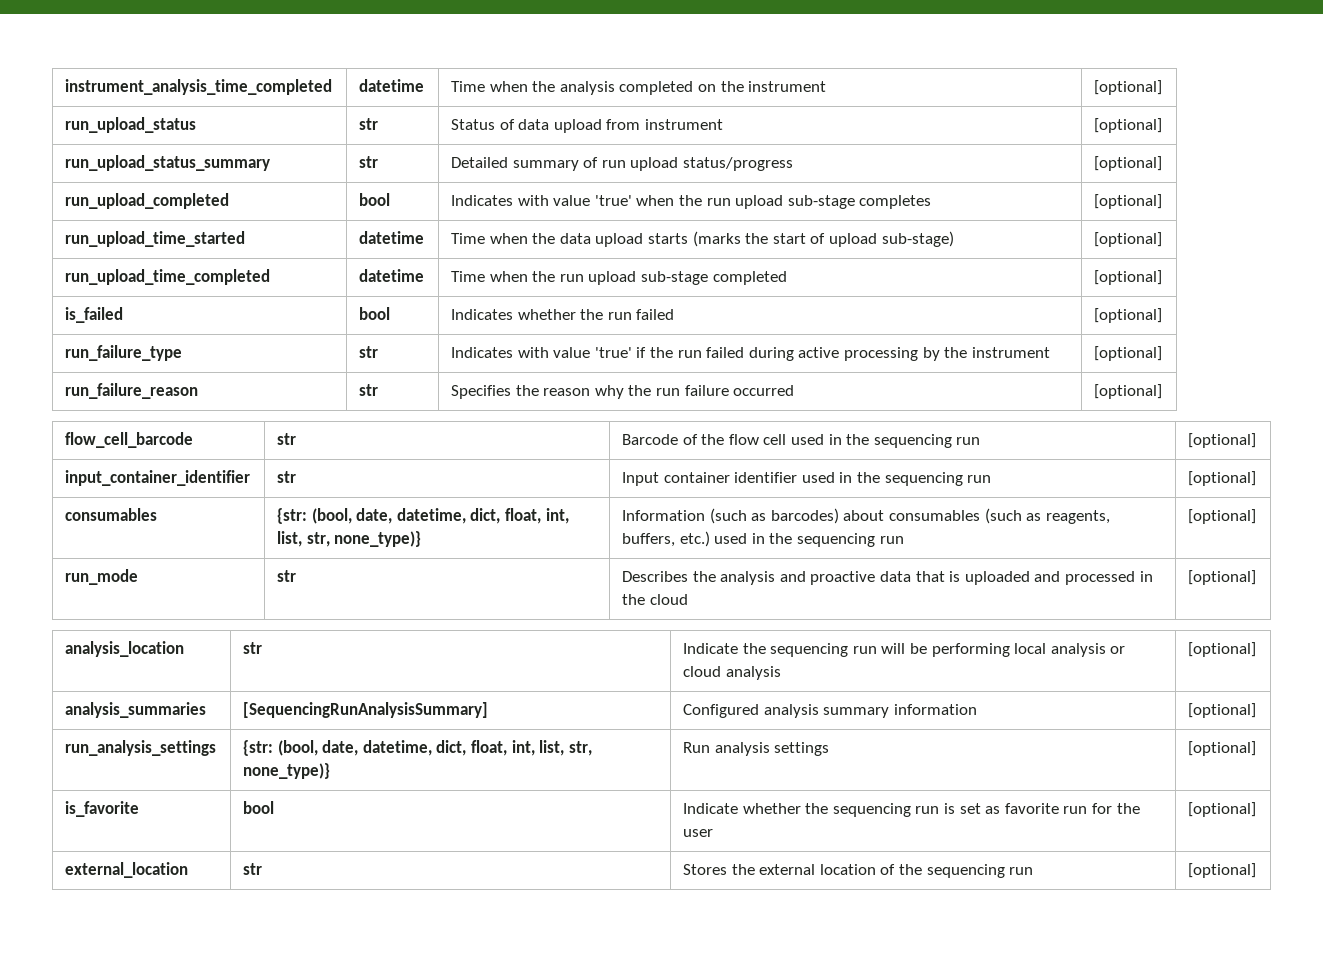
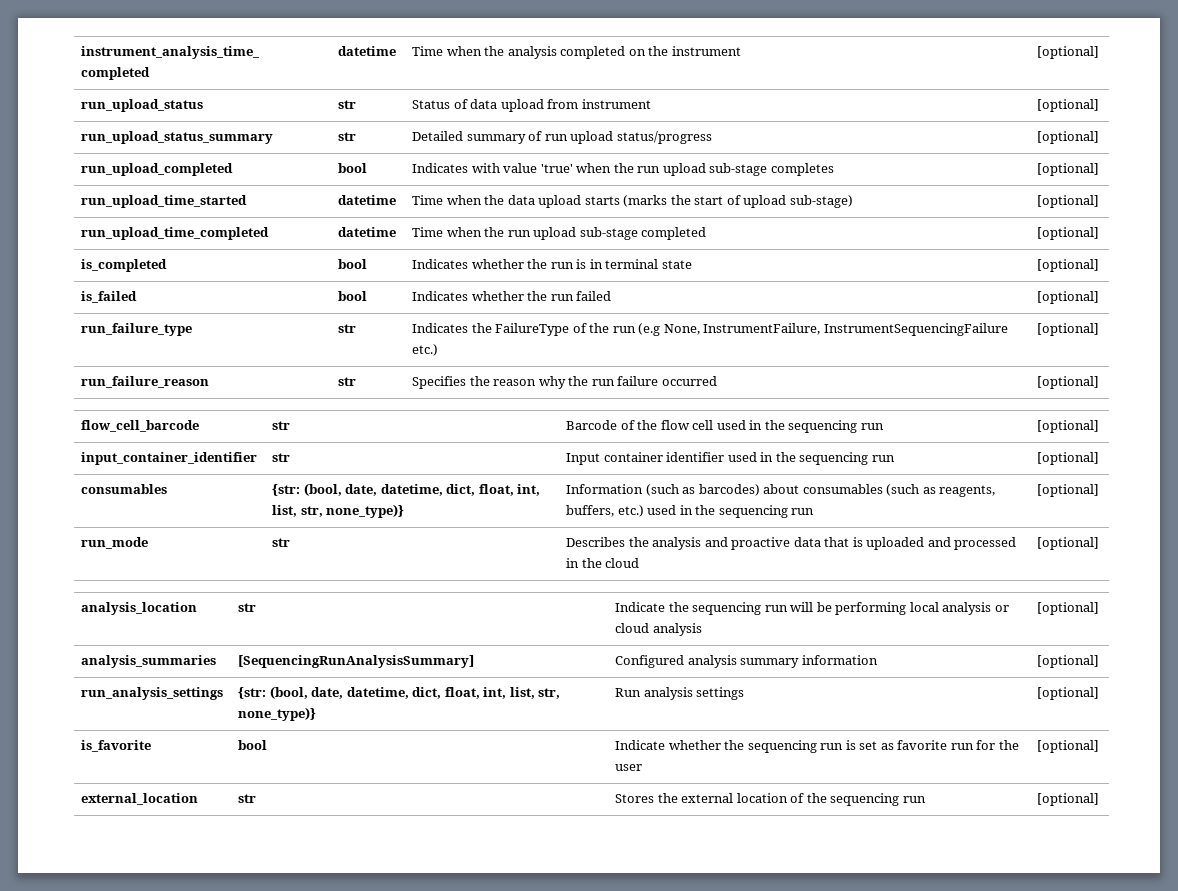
+ is_completed | bool | Indicates whether the run is in terminal state | [optional]
- run_failure_type | str | Indicates with value 'true' if the run failed during active processing by the instrument | [optional]
+ run_failure_type | str | Indicates the FailureType of the run (e.g None, InstrumentFailure, InstrumentSequencingFailure etc.) | [optional]

